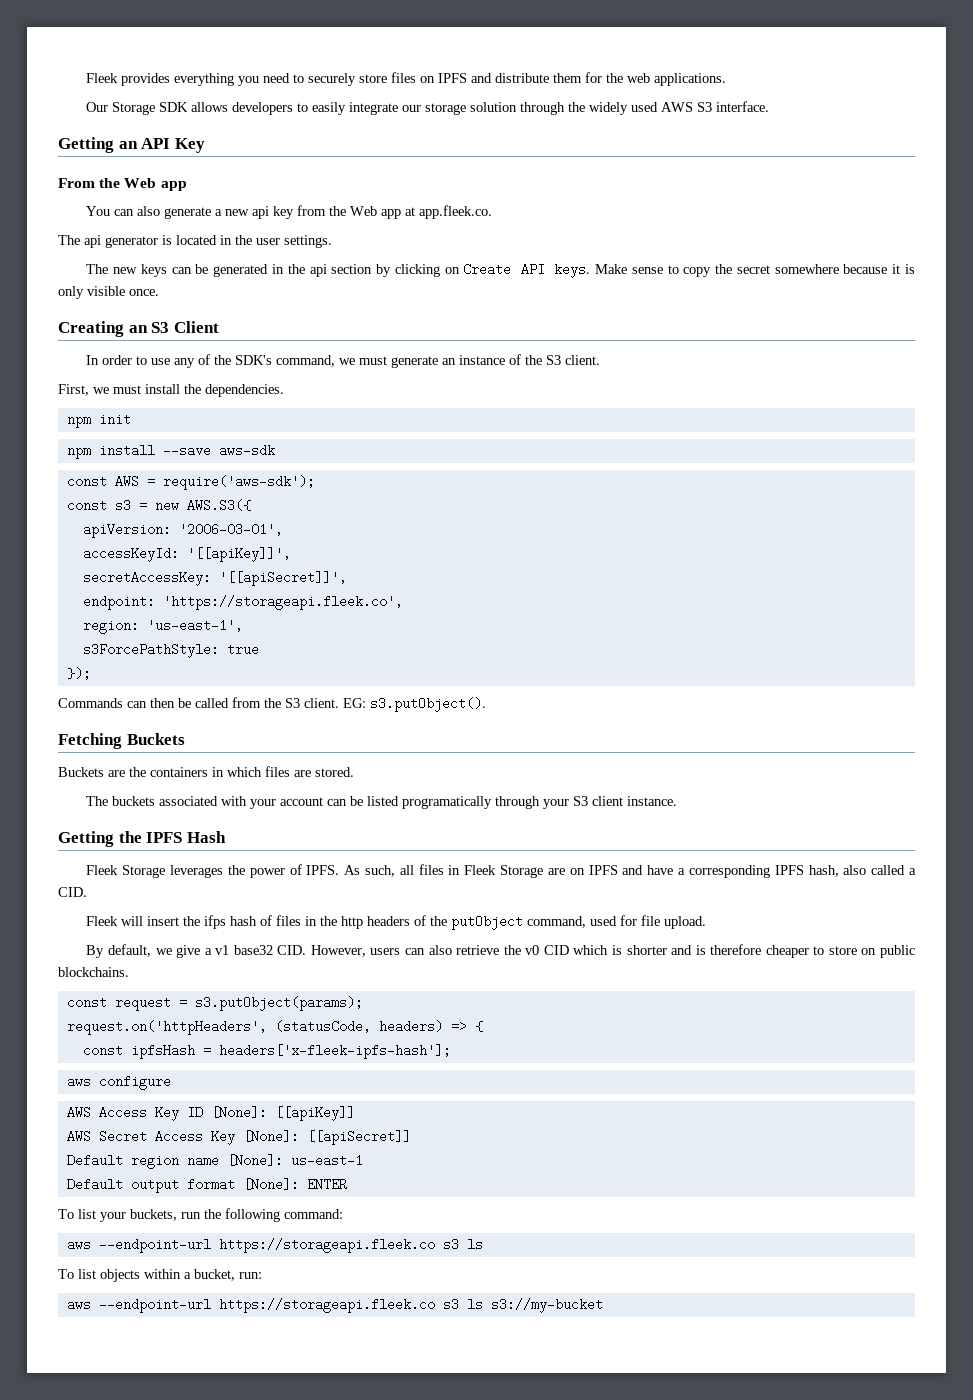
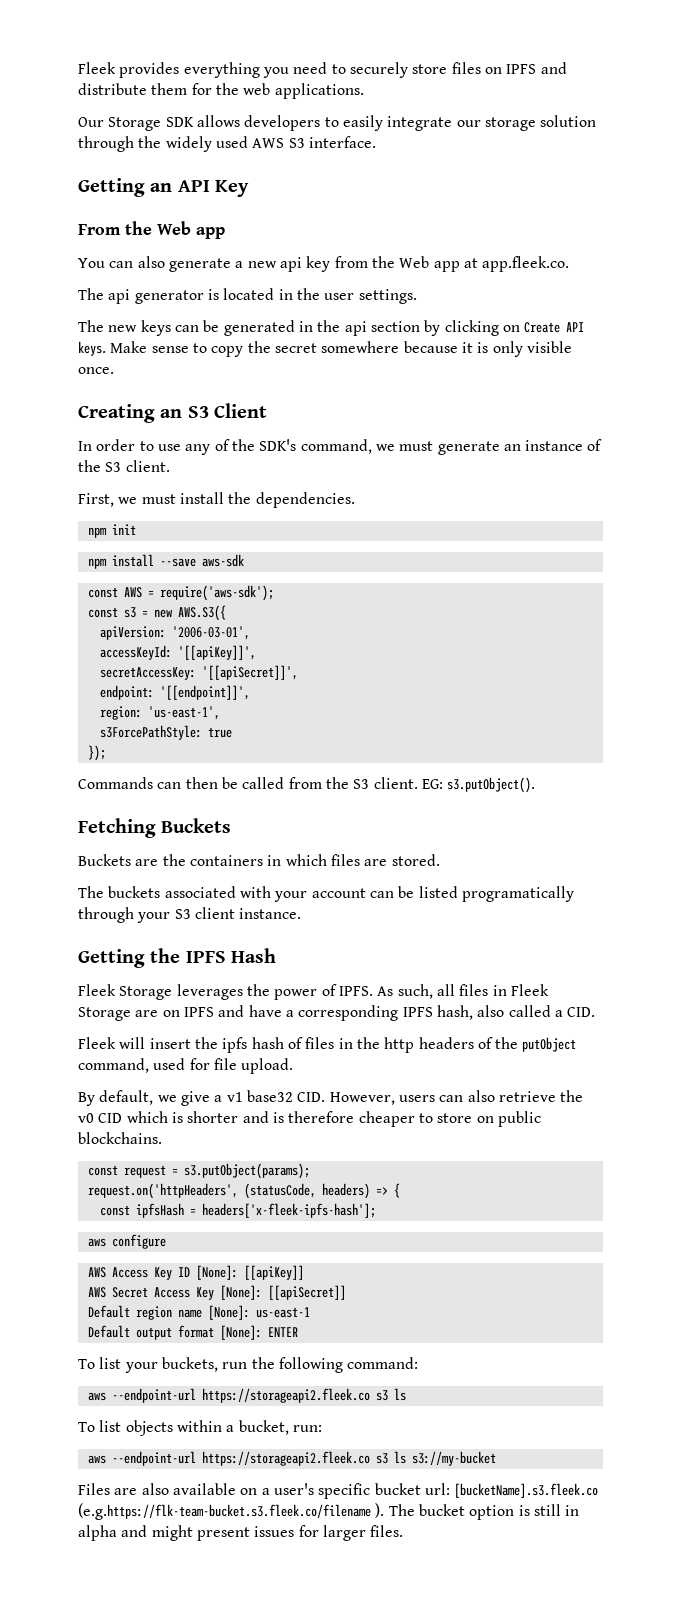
- endpoint: 'https://storageapi.fleek.co',
+ endpoint: '[[endpoint]]',
- Fleek will insert the ifps hash of files in the http headers of the putObject command, used for file upload.
+ Fleek will insert the ipfs hash of files in the http headers of the putObject command, used for file upload.
  To list your buckets, run the following command:
- aws --endpoint-url https://storageapi.fleek.co s3 ls
+ aws --endpoint-url https://storageapi2.fleek.co s3 ls
- aws --endpoint-url https://storageapi.fleek.co s3 ls s3://my-bucket
+ aws --endpoint-url https://storageapi2.fleek.co s3 ls s3://my-bucket
+ Files are also available on a user's specific bucket url: [bucketName].s3.fleek.co (e.g.https://flk-team-bucket.s3.fleek.co/filename ). The bucket option is still in alpha and might present issues for larger files.

